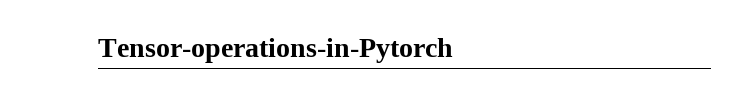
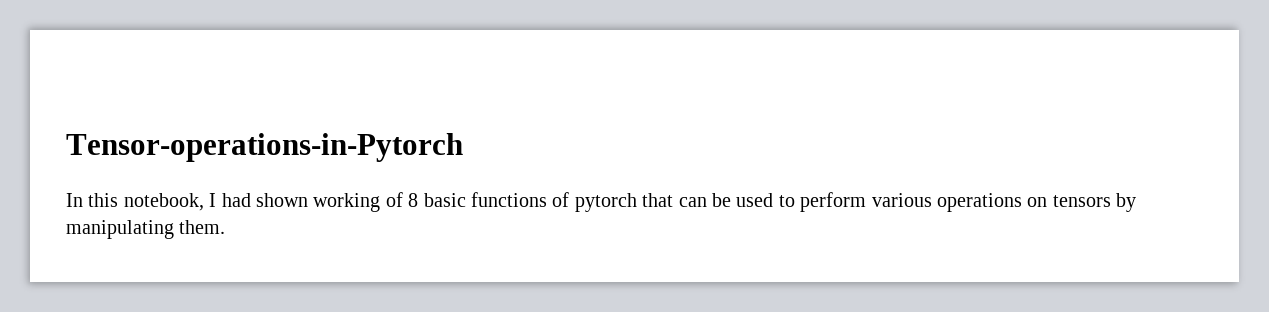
+ In this notebook, I had shown working of 8 basic functions of pytorch that can be used to perform various operations on tensors by manipulating them.

